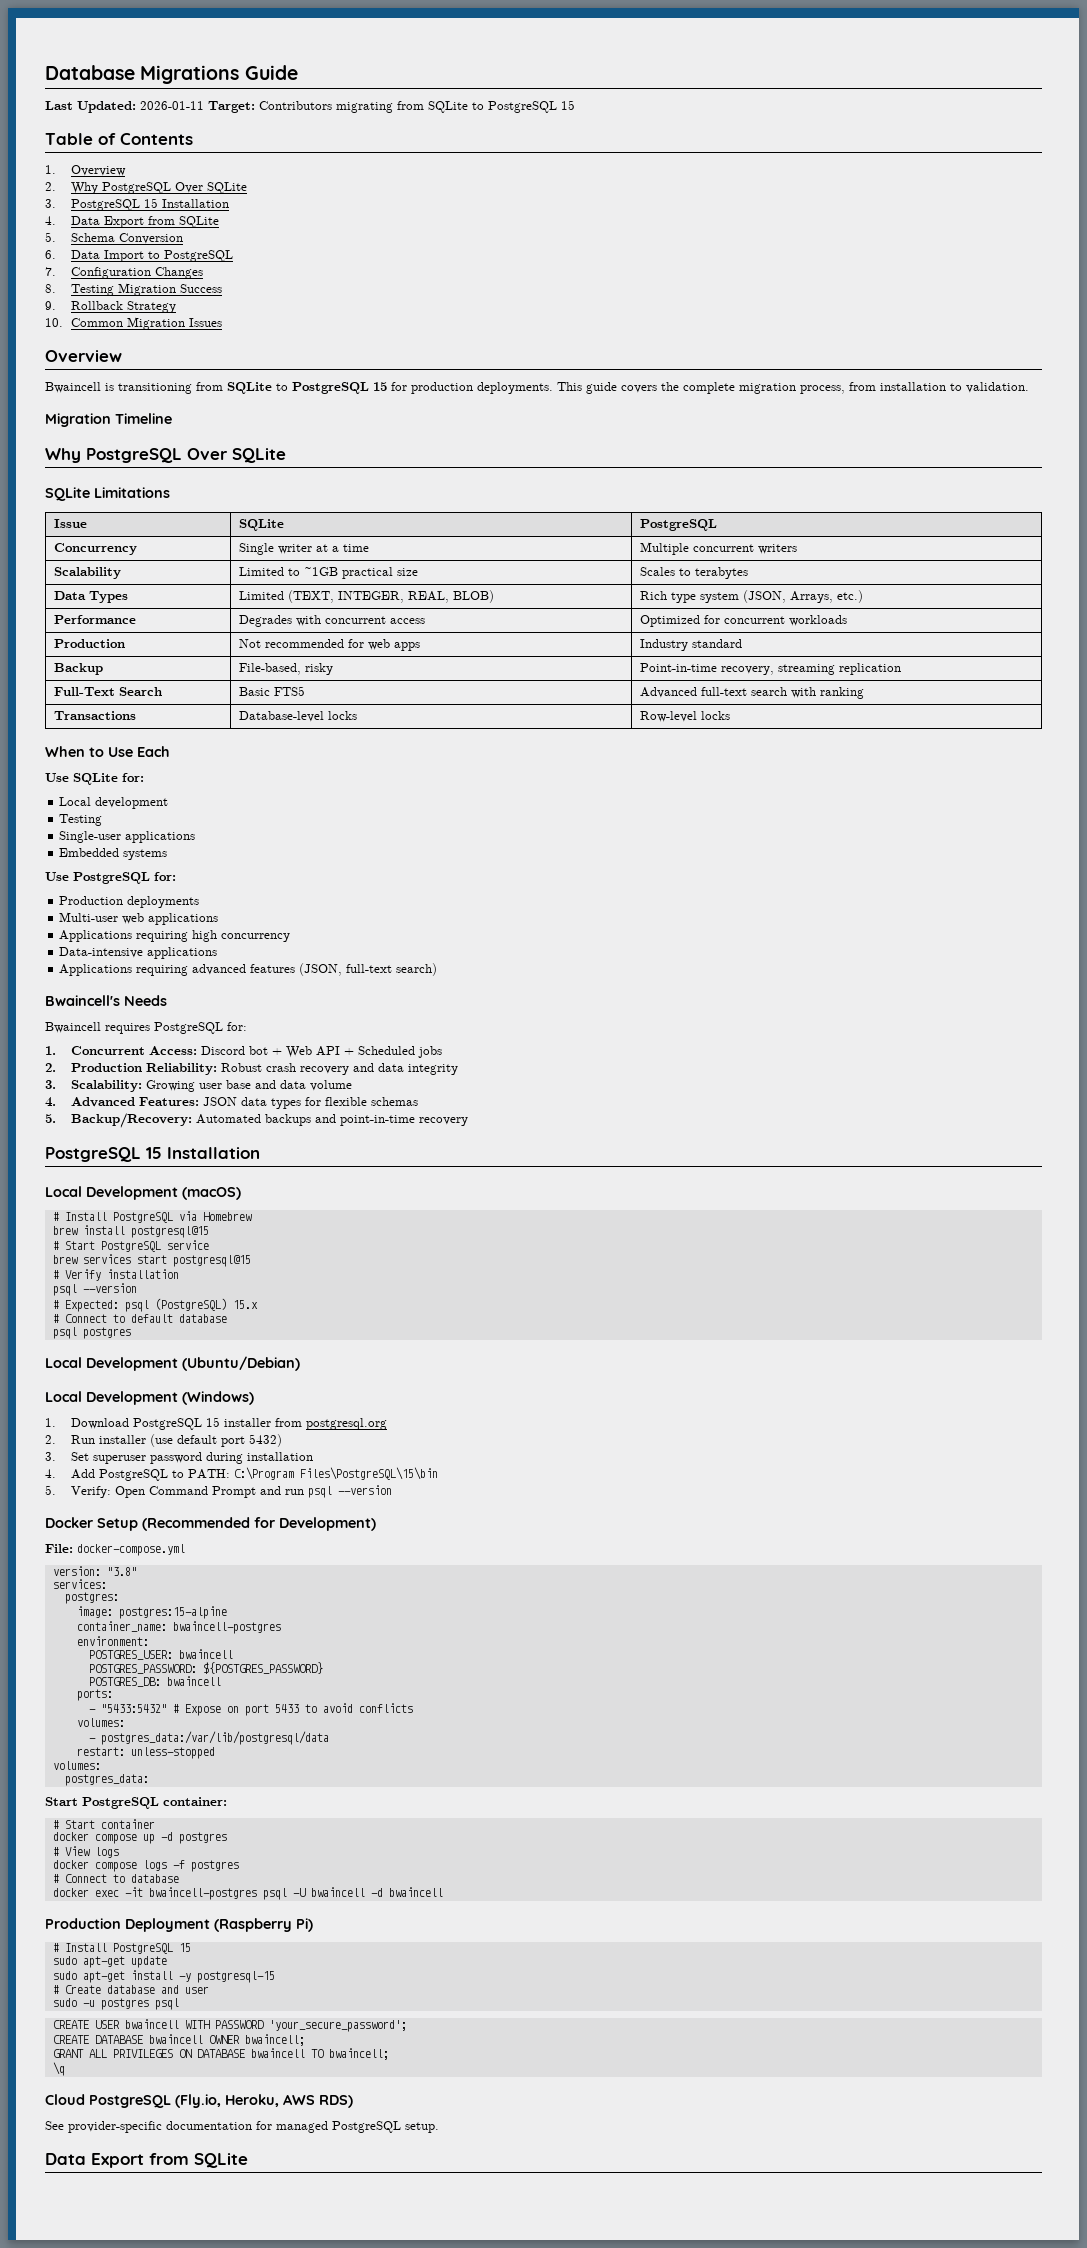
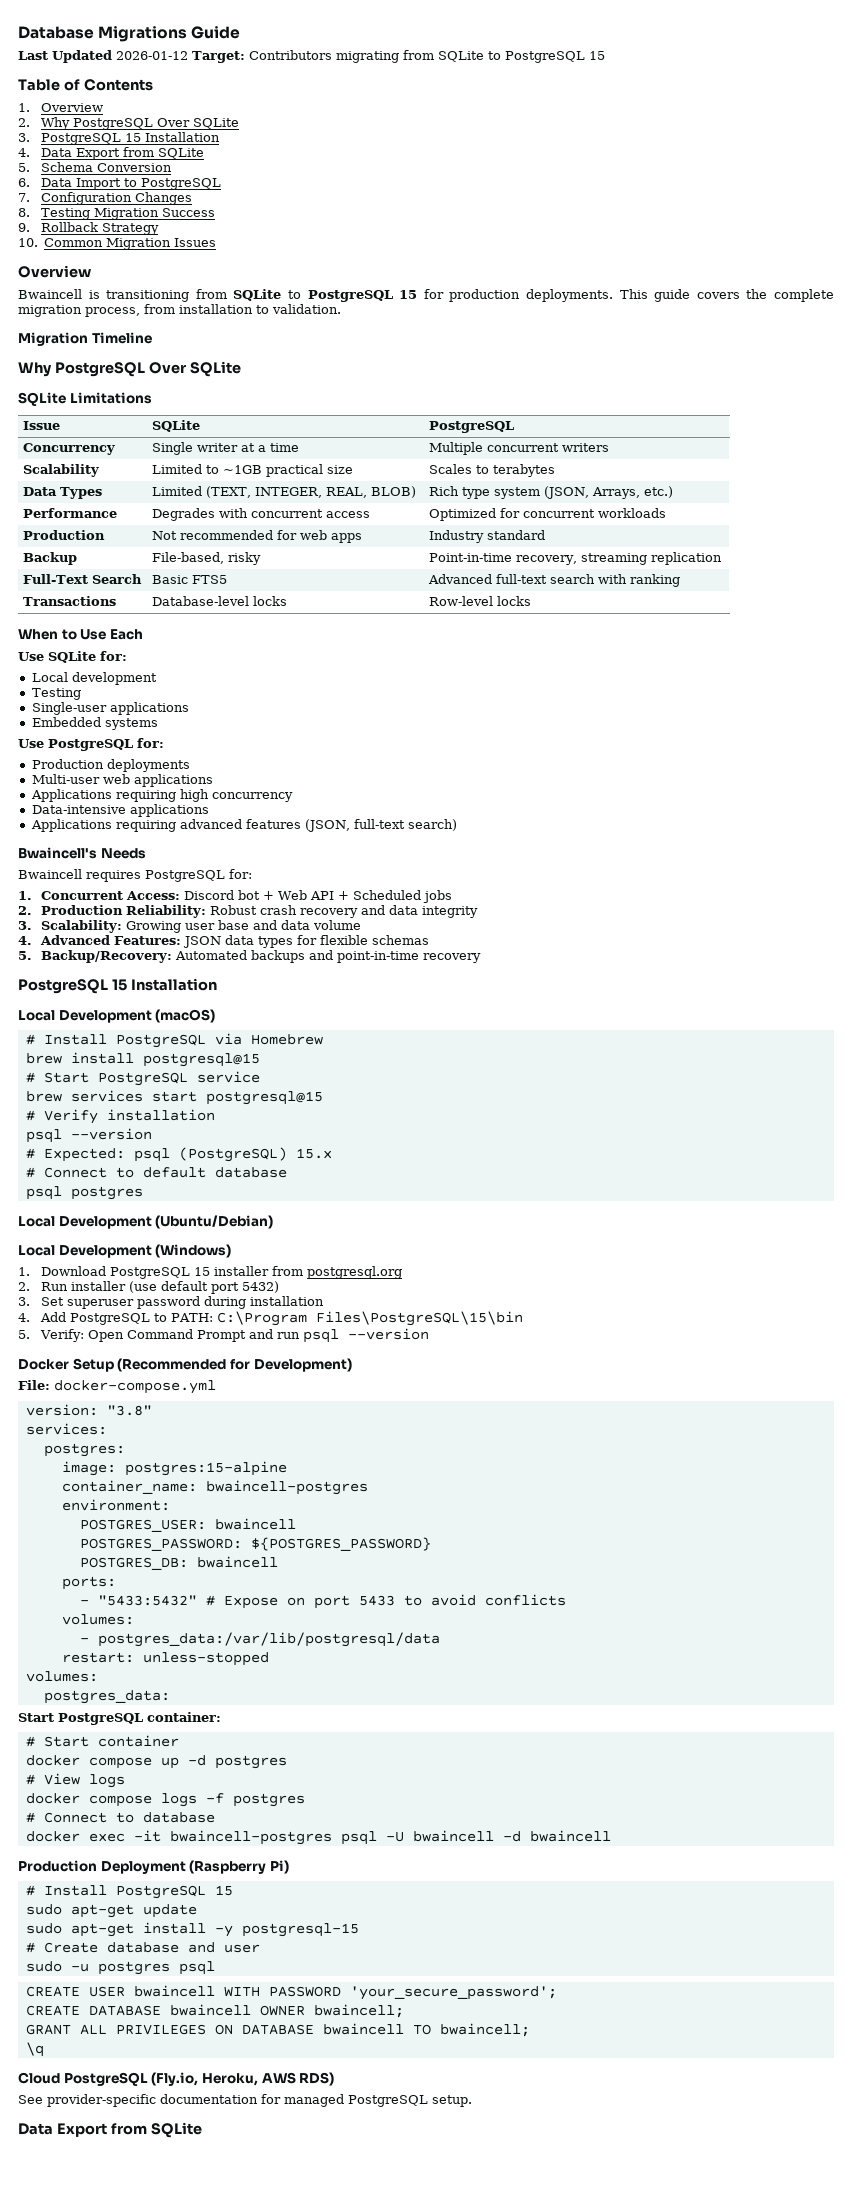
- Last Updated: 2026-01-11 Target: Contributors migrating from SQLite to PostgreSQL 15
+ Last Updated 2026-01-12 Target: Contributors migrating from SQLite to PostgreSQL 15

